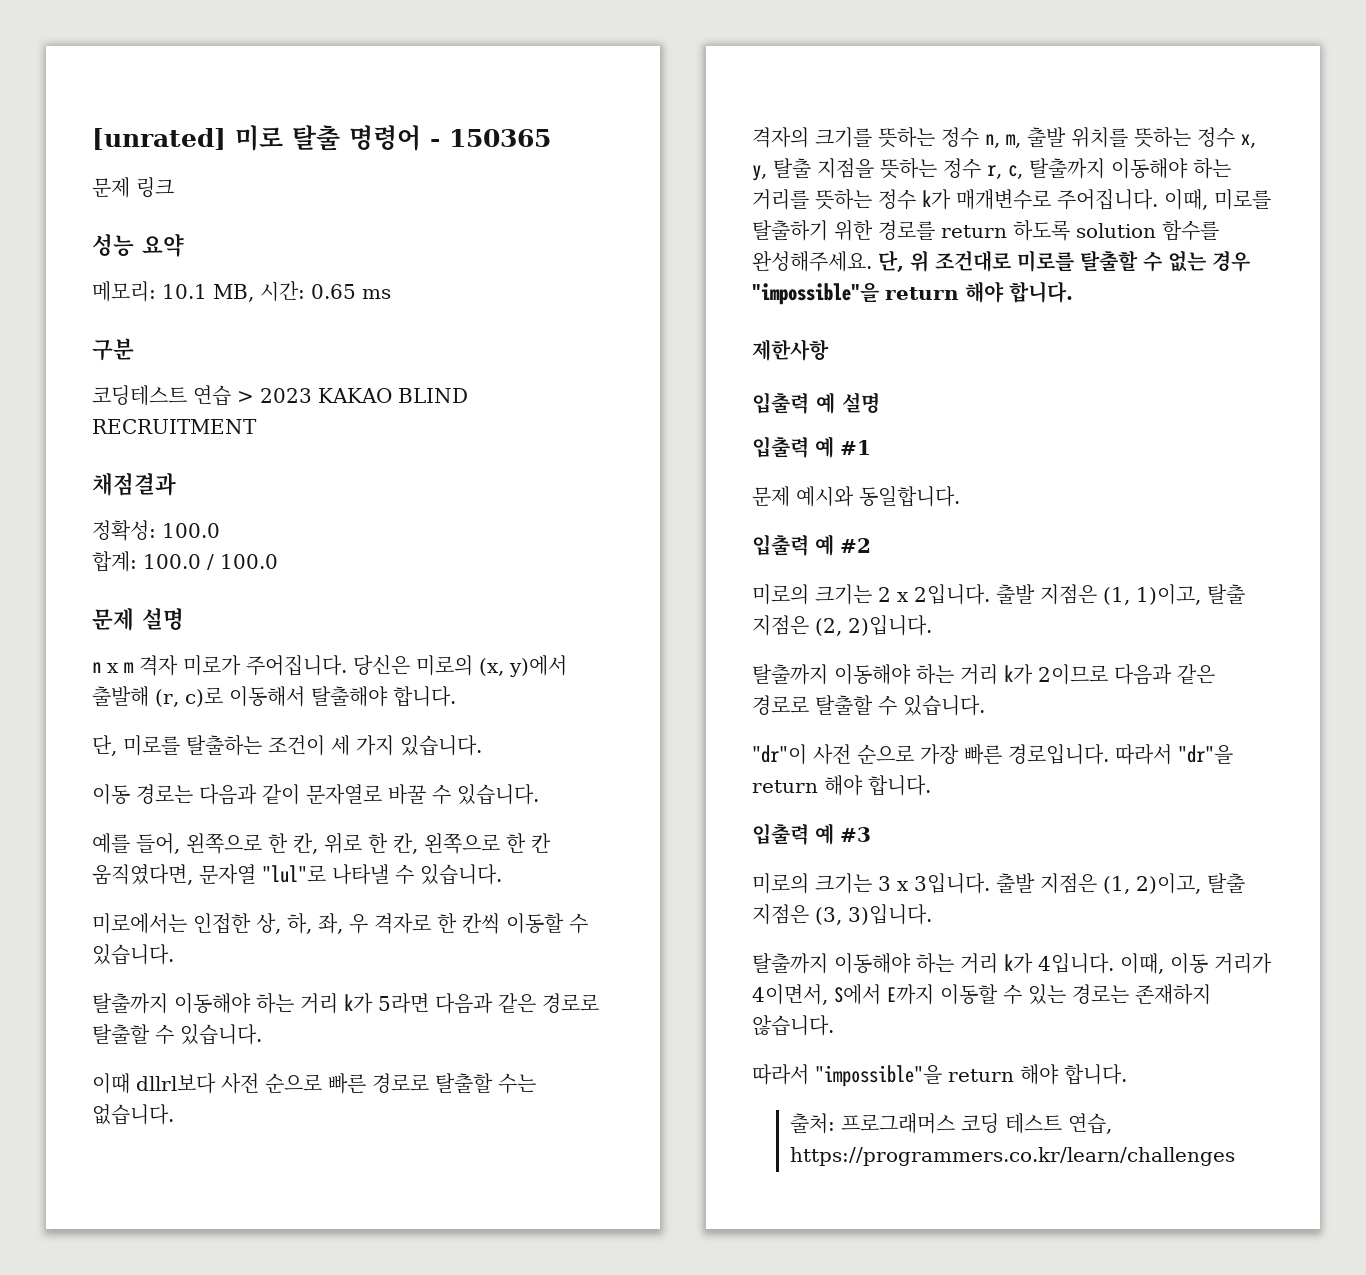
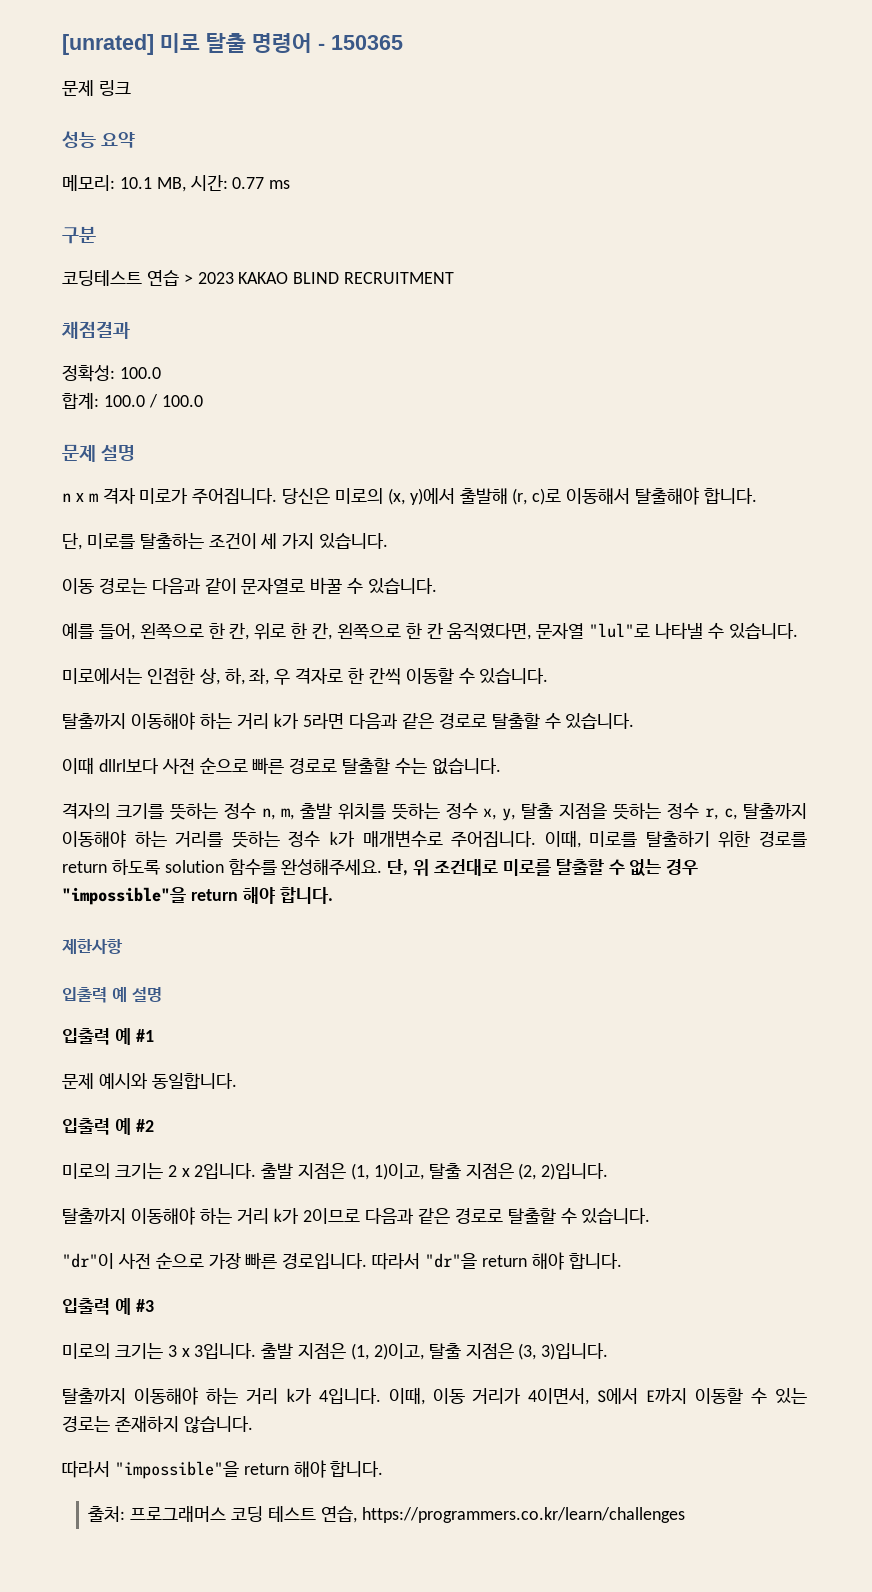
- 메모리: 10.1 MB, 시간: 0.65 ms
+ 메모리: 10.1 MB, 시간: 0.77 ms

